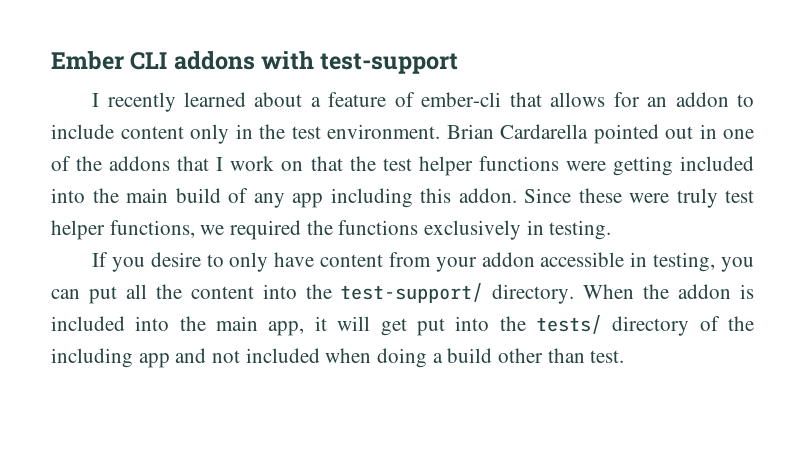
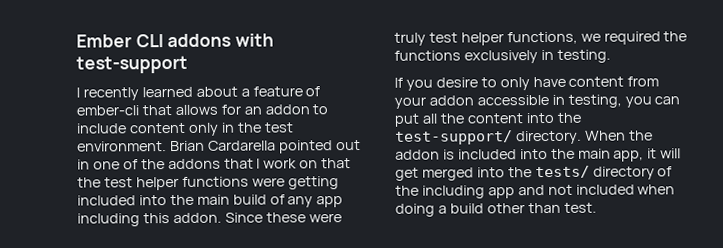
- When the addon is included into the main app, it will get put into the tests/ directory of the including app and not included when doing a build other than test.
+ When the addon is included into the main app, it will get merged into the tests/ directory of the including app and not included when doing a build other than test.

